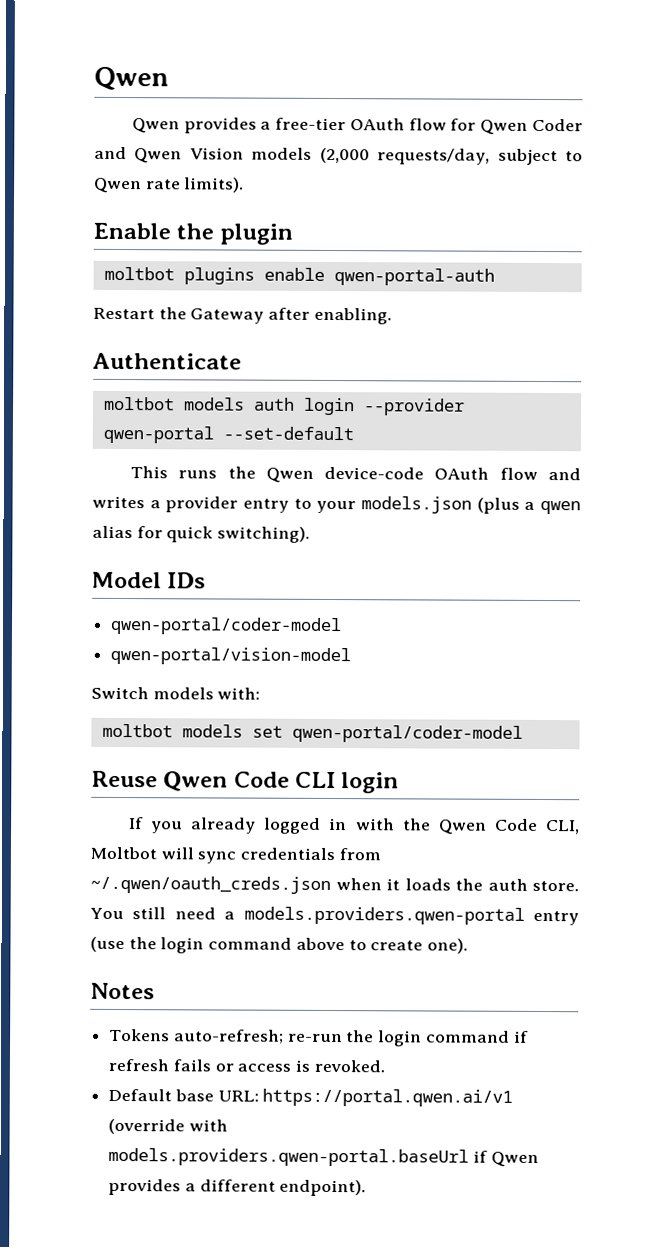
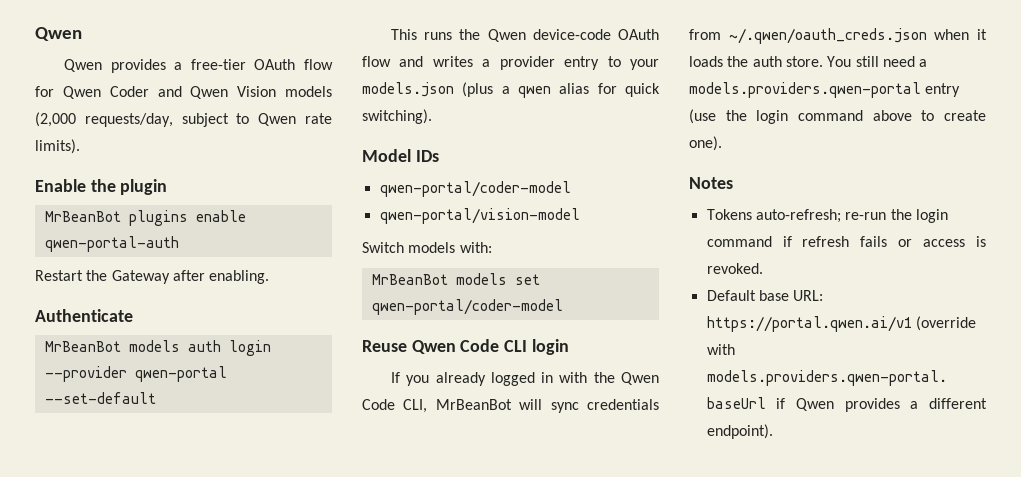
- moltbot plugins enable qwen-portal-auth
+ MrBeanBot plugins enable qwen-portal-auth
- moltbot models auth login --provider qwen-portal --set-default
+ MrBeanBot models auth login --provider qwen-portal --set-default
- moltbot models set qwen-portal/coder-model
+ MrBeanBot models set qwen-portal/coder-model
- If you already logged in with the Qwen Code CLI, Moltbot will sync credentials from ~/.qwen/oauth_creds.json when it loads the auth store.
+ If you already logged in with the Qwen Code CLI, MrBeanBot will sync credentials from ~/.qwen/oauth_creds.json when it loads the auth store.

